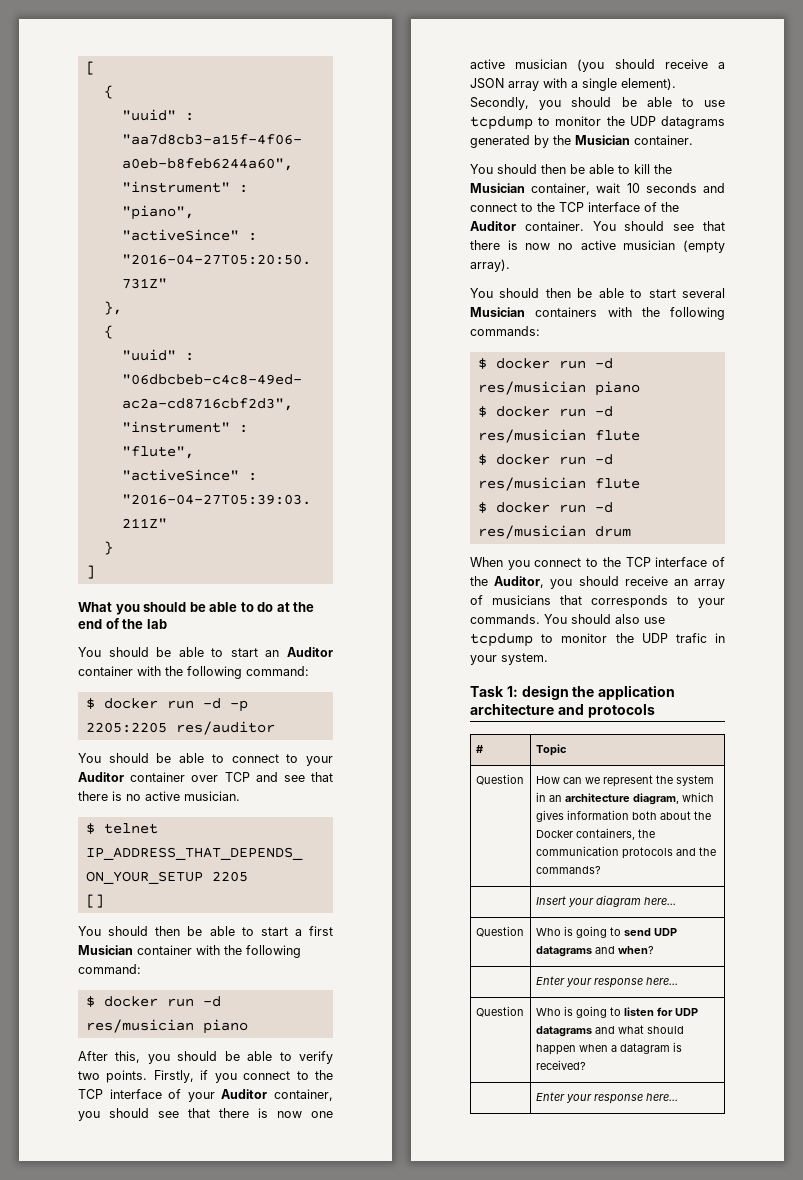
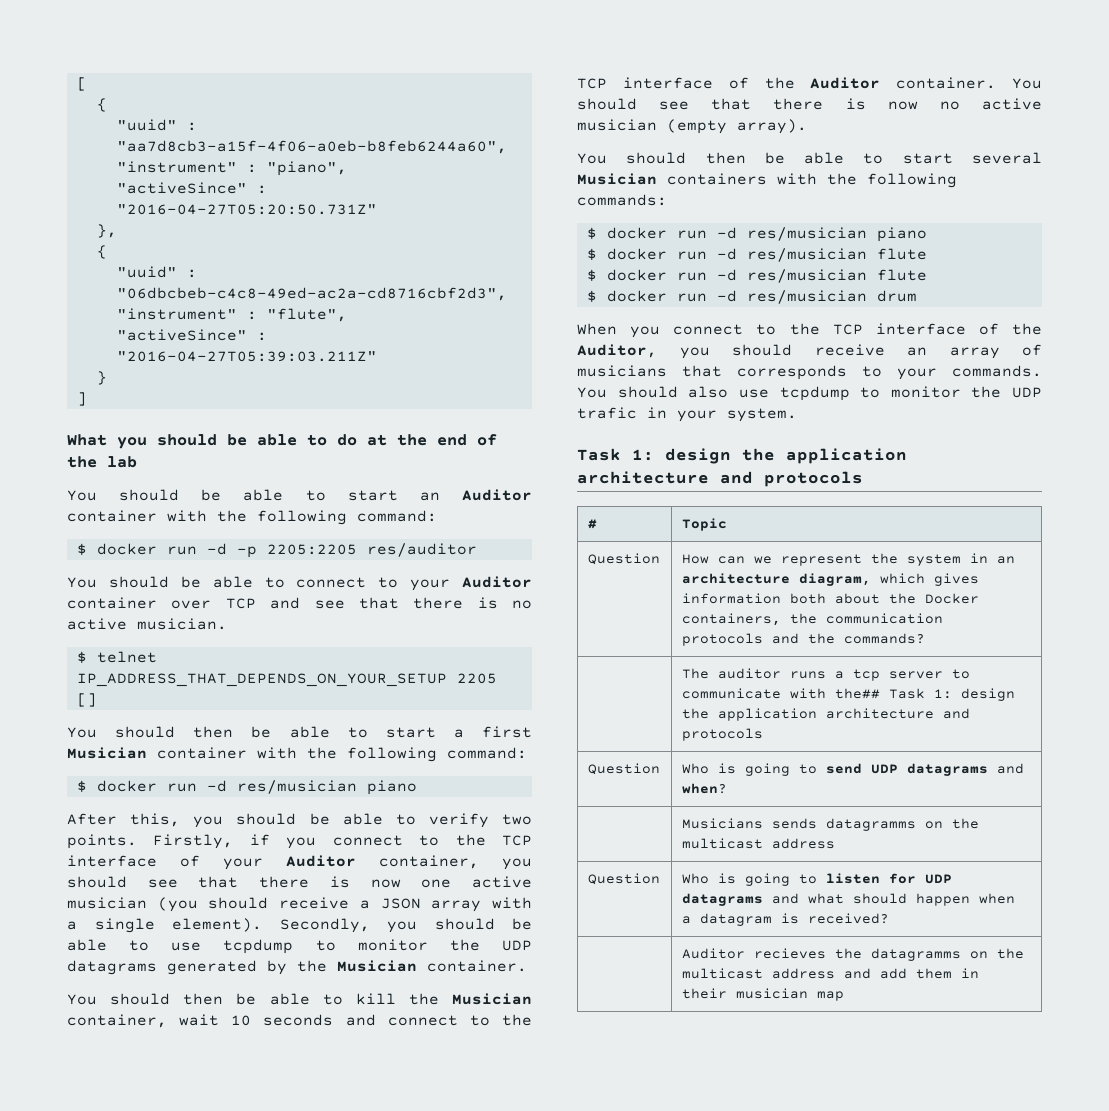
- | Insert your diagram here...
+ | The auditor runs a tcp server to communicate with the## Task 1: design the application architecture and protocols
  Question | Who is going to send UDP datagrams and when?
- | Enter your response here...
+ | Musicians sends datagramms on the multicast address
  Question | Who is going to listen for UDP datagrams and what should happen when a datagram is received?
- | Enter your response here...
+ | Auditor recieves the datagramms on the multicast address and add them in their musician map

